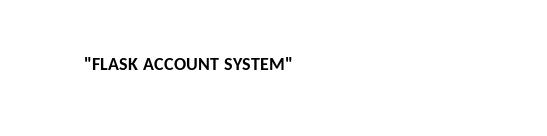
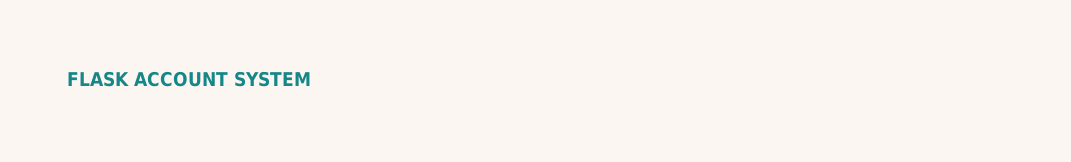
- "FLASK ACCOUNT SYSTEM"
+ FLASK ACCOUNT SYSTEM

